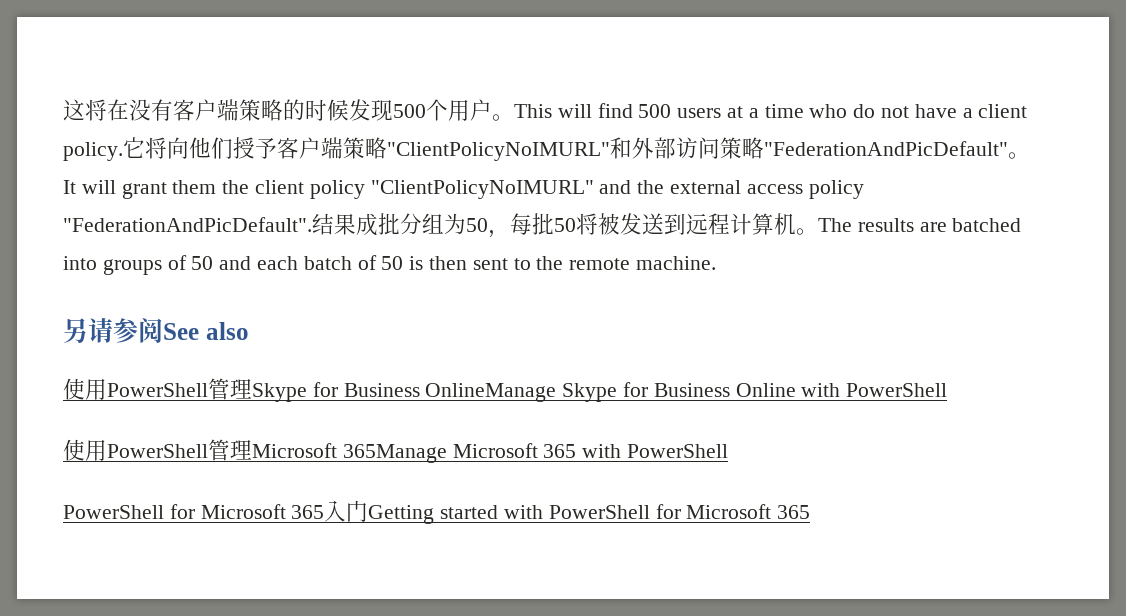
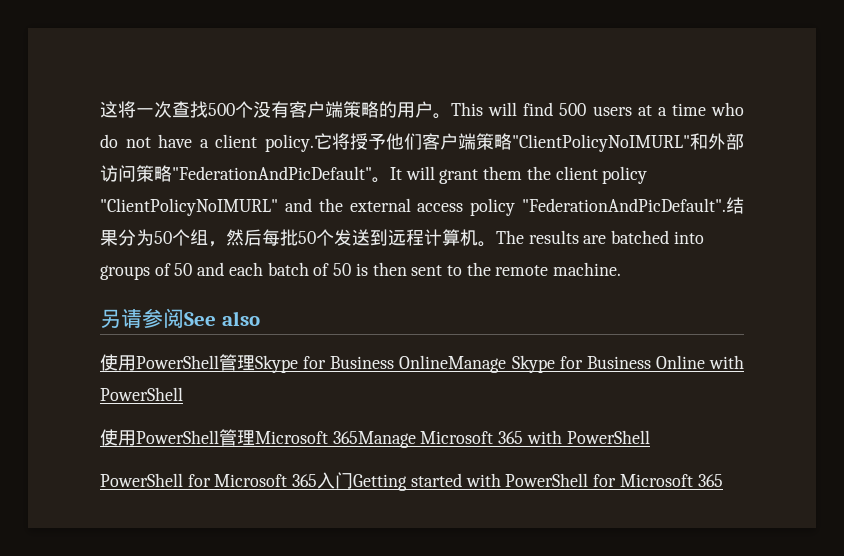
- 这将在没有客户端策略的时候发现500个用户。
+ 这将一次查找500个没有客户端策略的用户。
- 它将向他们授予客户端策略"ClientPolicyNoIMURL"和外部访问策略"FederationAndPicDefault"。
+ 它将授予他们客户端策略"ClientPolicyNoIMURL"和外部访问策略"FederationAndPicDefault"。
- 结果成批分组为50，每批50将被发送到远程计算机。
+ 结果分为50个组，然后每批50个发送到远程计算机。

